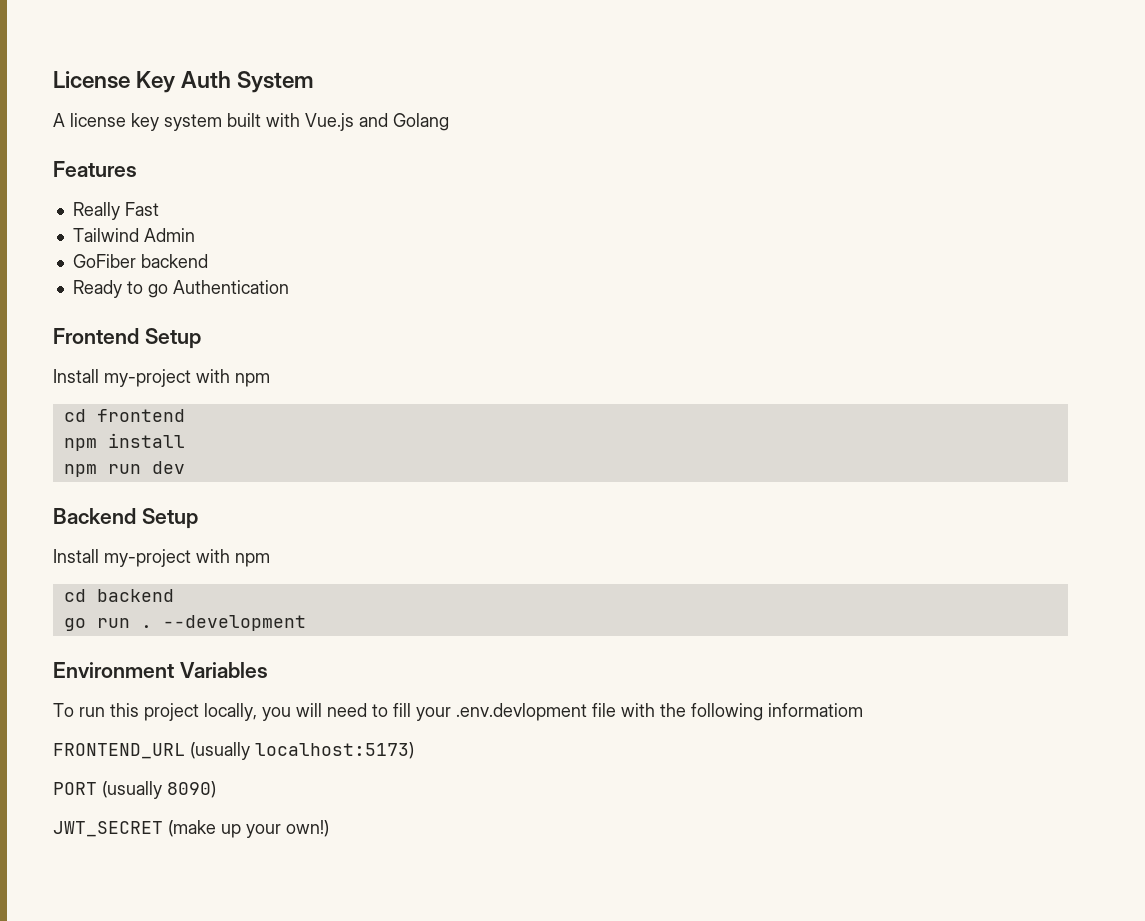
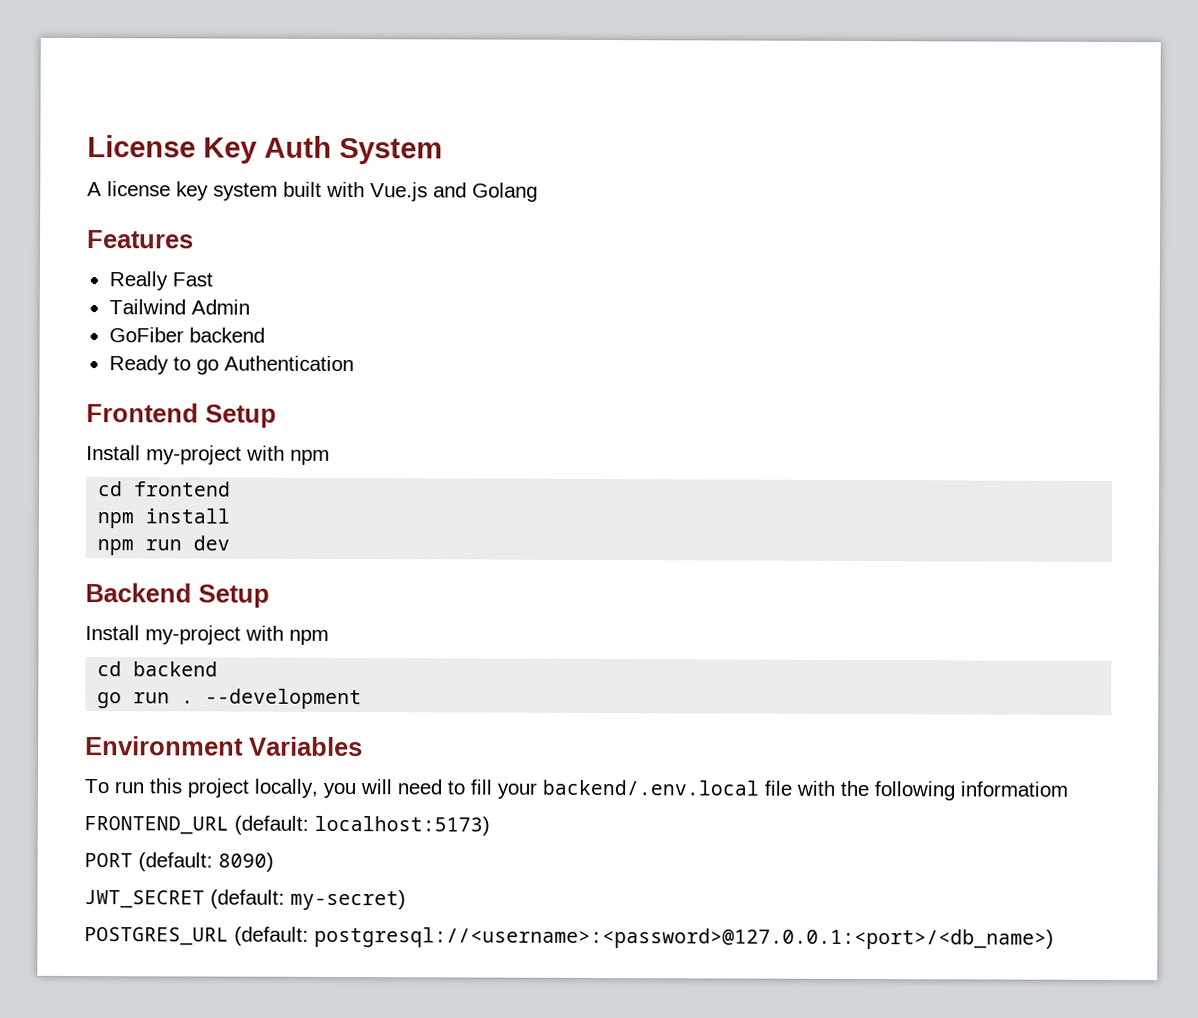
- To run this project locally, you will need to fill your .env.devlopment file with the following informatiom
+ To run this project locally, you will need to fill your backend/.env.local file with the following informatiom
- FRONTEND_URL (usually localhost:5173)
+ FRONTEND_URL (default: localhost:5173)
- PORT (usually 8090)
+ PORT (default: 8090)
- JWT_SECRET (make up your own!)
+ JWT_SECRET (default: my-secret)
+ POSTGRES_URL (default: postgresql://<username>:<password>@127.0.0.1:<port>/<db_name>)

